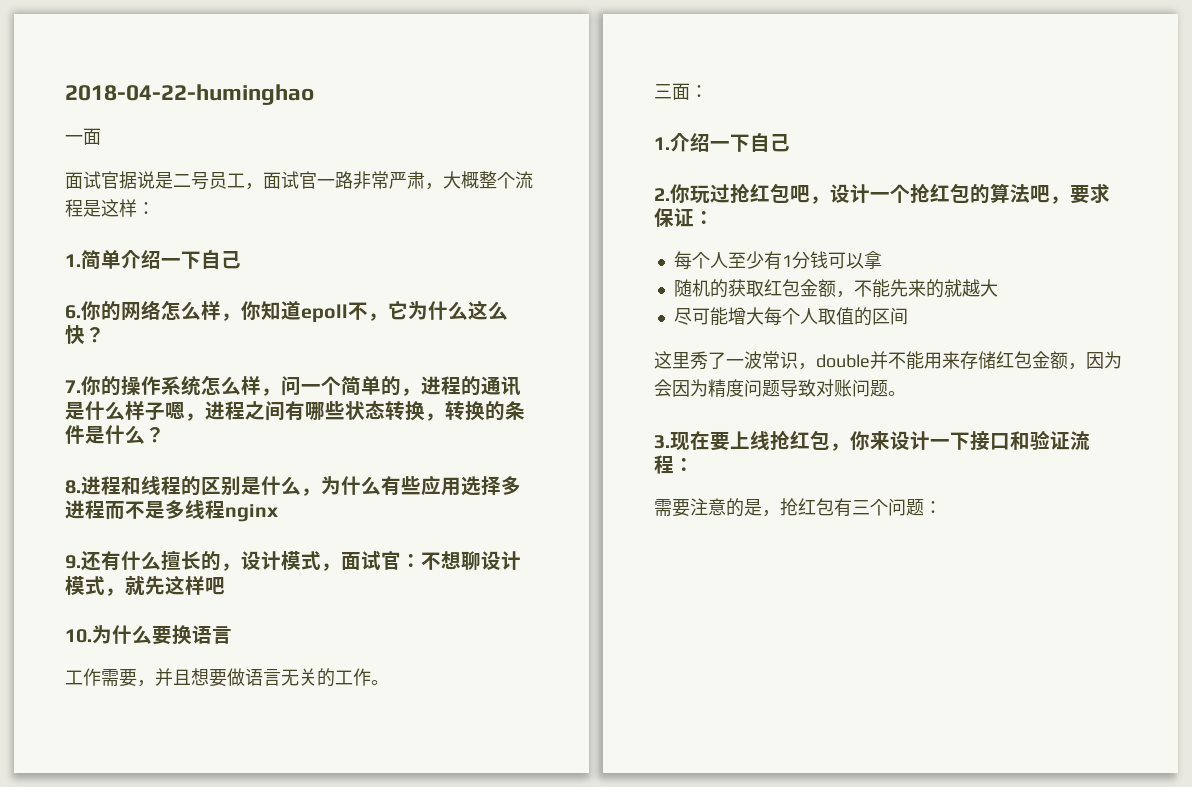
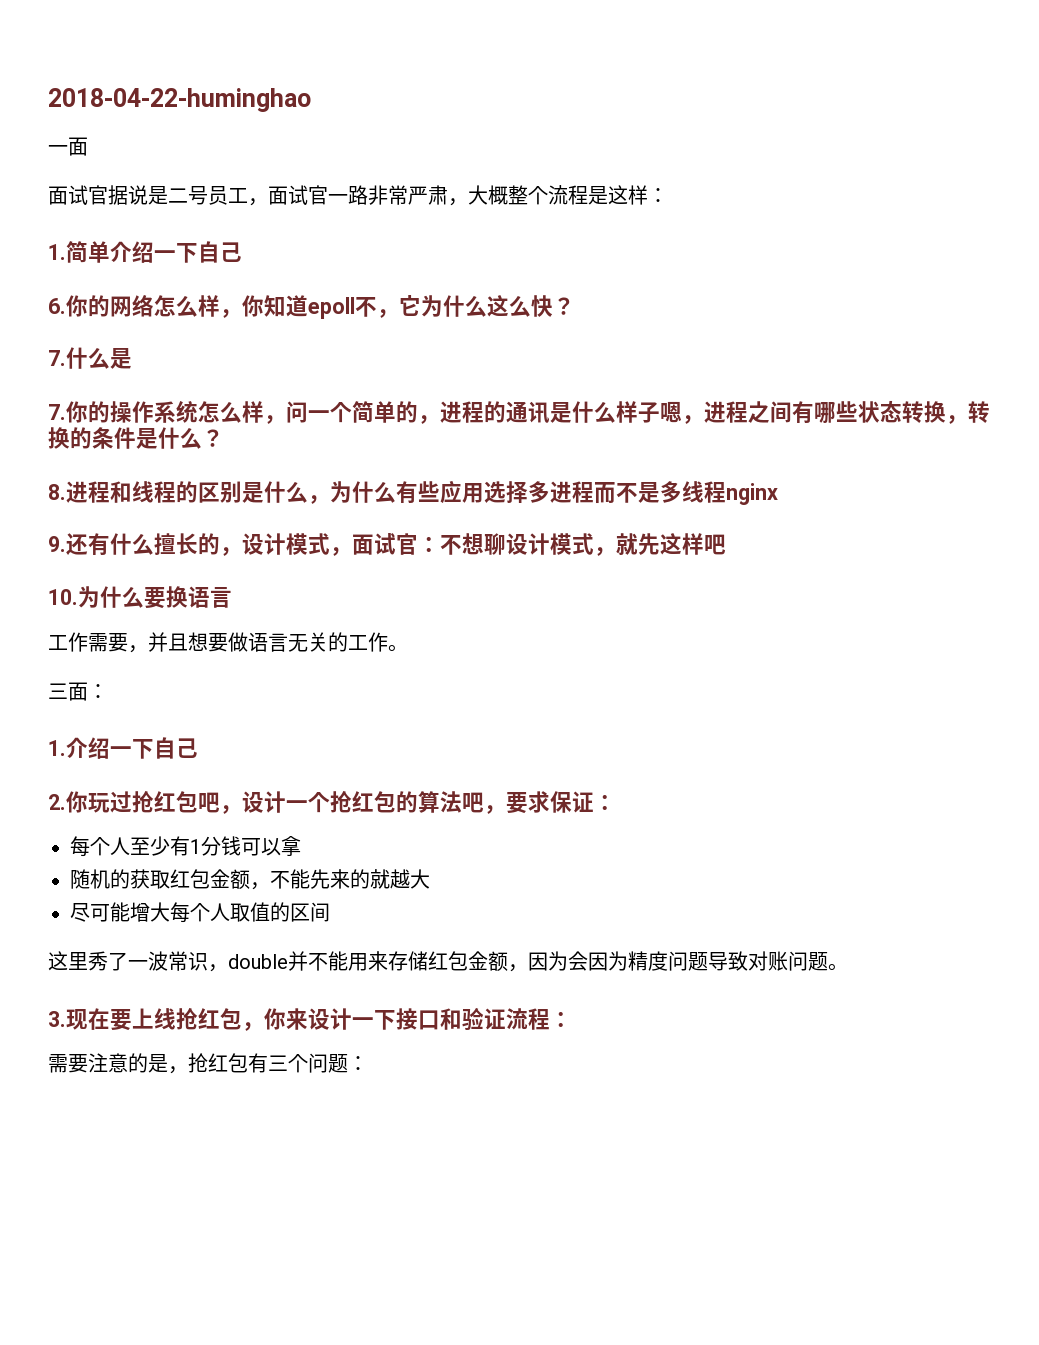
+ 7.什么是

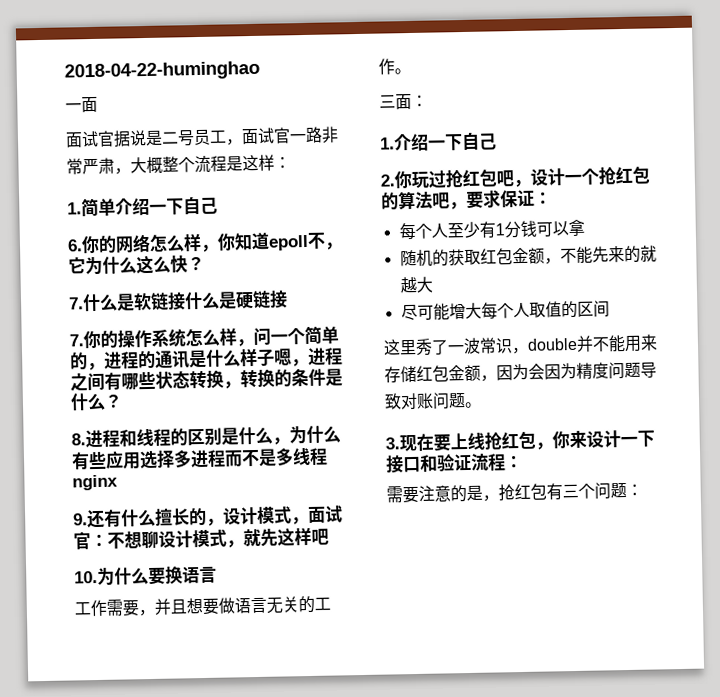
- 7.什么是
+ 7.什么是软链接什么是硬链接

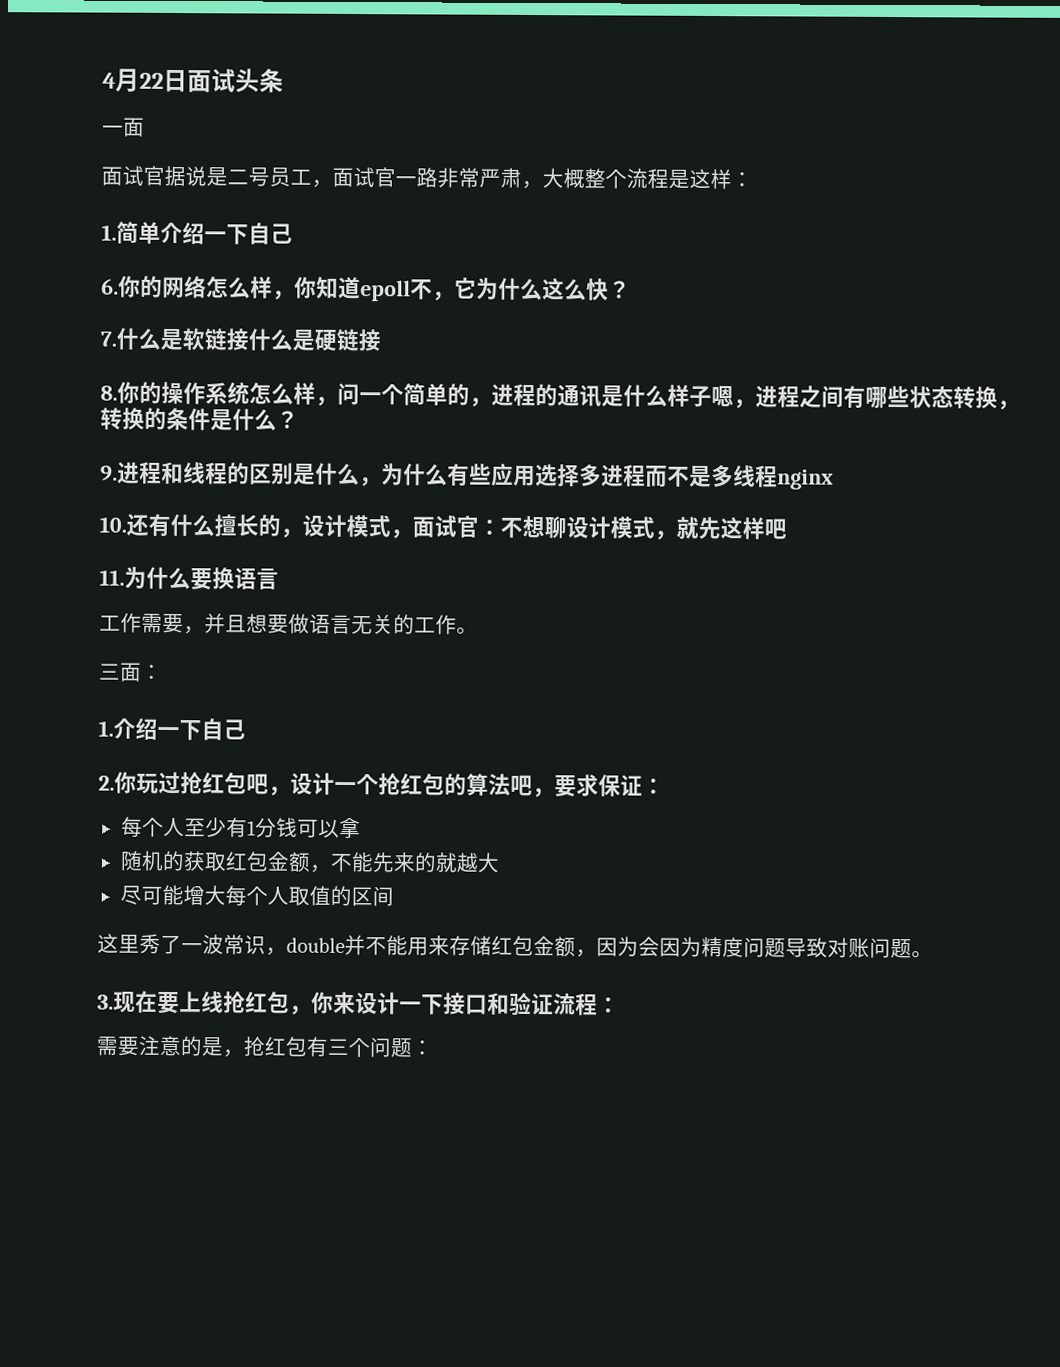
- 2018-04-22-huminghao
+ 4月22日面试头条
- 7.你的操作系统怎么样，问一个简单的，进程的通讯是什么样子嗯，进程之间有哪些状态转换，转换的条件是什么？
+ 8.你的操作系统怎么样，问一个简单的，进程的通讯是什么样子嗯，进程之间有哪些状态转换，转换的条件是什么？
- 8.进程和线程的区别是什么，为什么有些应用选择多进程而不是多线程nginx
+ 9.进程和线程的区别是什么，为什么有些应用选择多进程而不是多线程nginx
- 9.还有什么擅长的，设计模式，面试官：不想聊设计模式，就先这样吧
+ 10.还有什么擅长的，设计模式，面试官：不想聊设计模式，就先这样吧
- 10.为什么要换语言
+ 11.为什么要换语言

